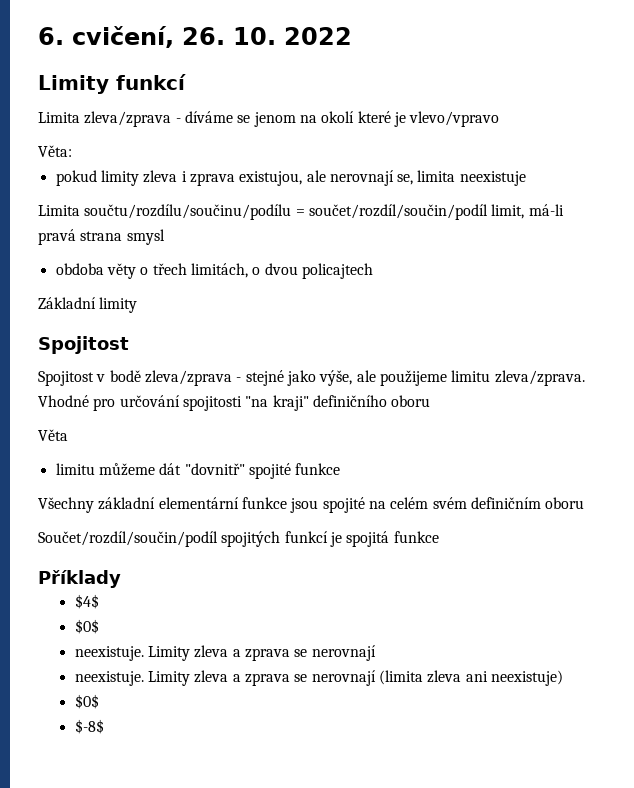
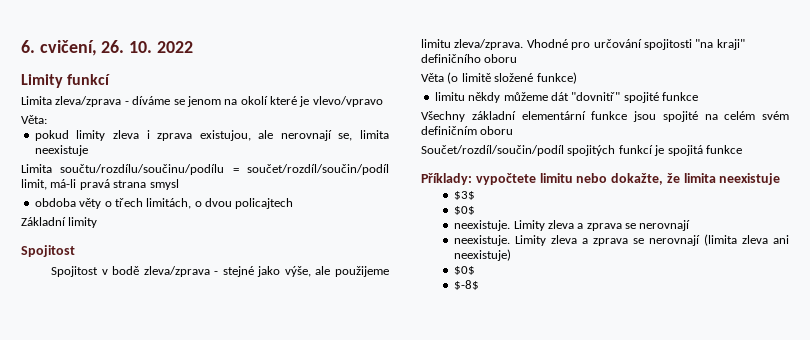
- Věta
- limitu můžeme dát "dovnitř" spojité funkce
+ Věta (o limitě složené funkce)
+ limitu někdy můžeme dát "dovnitř" spojité funkce
- Příklady
- $4$
+ Příklady: vypočtete limitu nebo dokažte, že limita neexistuje
+ $3$

